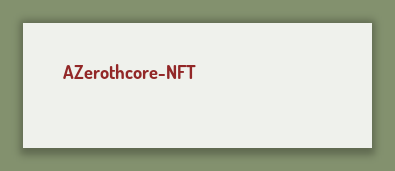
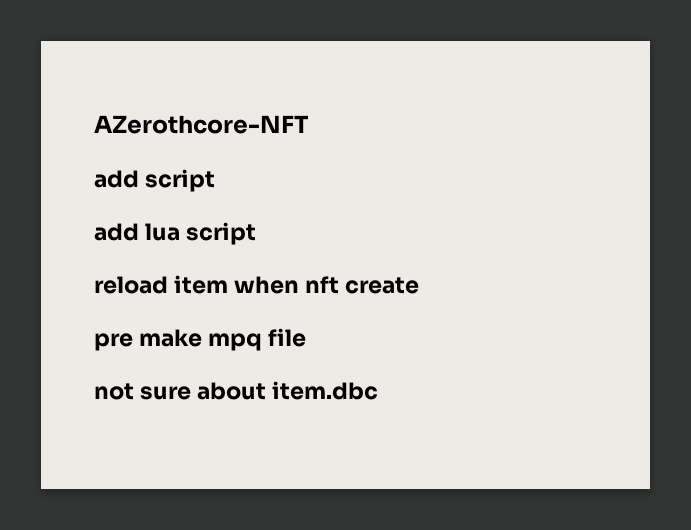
+ add script
+ add lua script
+ reload item when nft create
+ pre make mpq file
+ not sure about item.dbc

